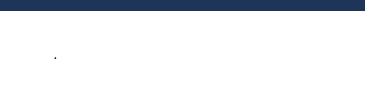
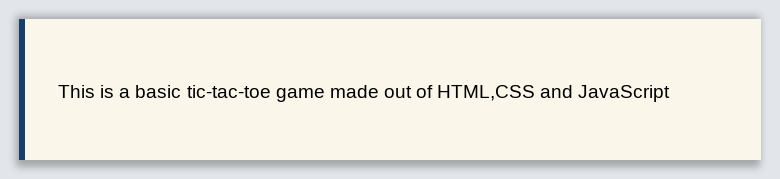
- .
+ This is a basic tic-tac-toe game made out of HTML,CSS and JavaScript

